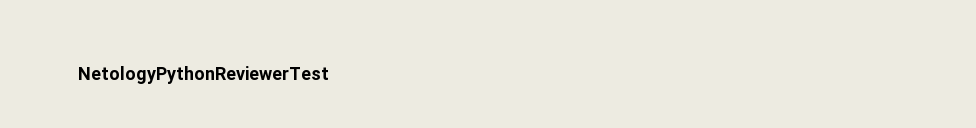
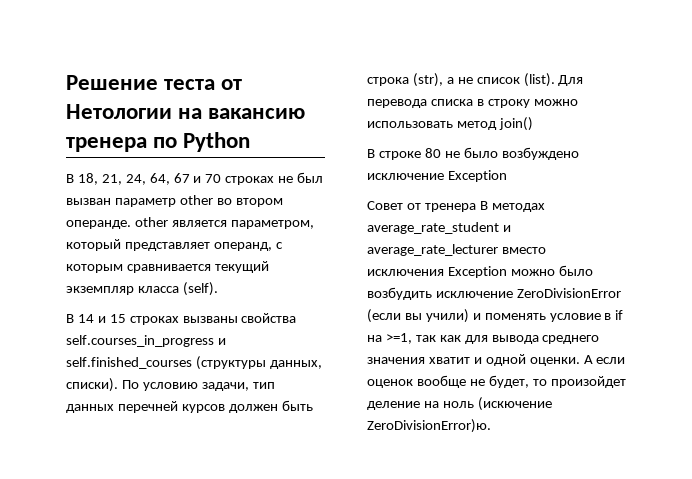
- NetologyPythonReviewerTest
+ Решение теста от Нетологии на вакансию тренера по Python
+ В 18, 21, 24, 64, 67 и 70 строках не был вызван параметр other во втором операнде. other является параметром, который представляет операнд, с которым сравнивается текущий экземпляр класса (self).
+ В 14 и 15 строках вызваны свойства self.courses_in_progress и self.finished_courses (структуры данных, списки). По условию задачи, тип данных перечней курсов должен быть строка (str), а не список (list). Для перевода списка в строку можно использовать метод join()
+ В строке 80 не было возбуждено исключение Exception
+ Совет от тренера В методах average_rate_student и average_rate_lecturer вместо исключения Exception можно было возбудить исключение ZeroDivisionError (если вы учили) и поменять условие в if на >=1, так как для вывода среднего значения хватит и одной оценки. А если оценок вообще не будет, то произойдет деление на ноль (искючение ZeroDivisionError)ю.

